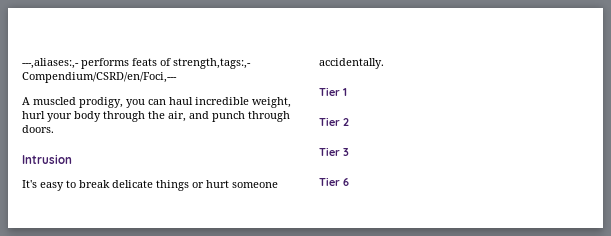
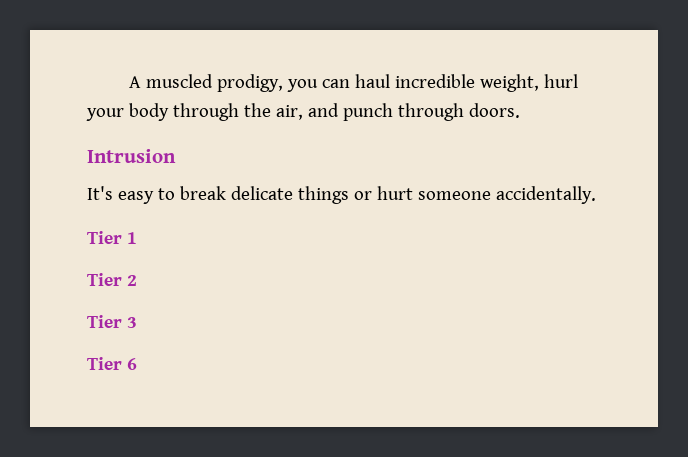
- ---,aliases:,- performs feats of strength,tags:,- Compendium/CSRD/en/Foci,---

